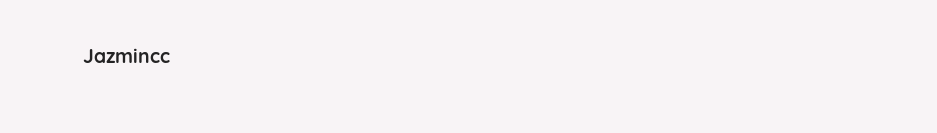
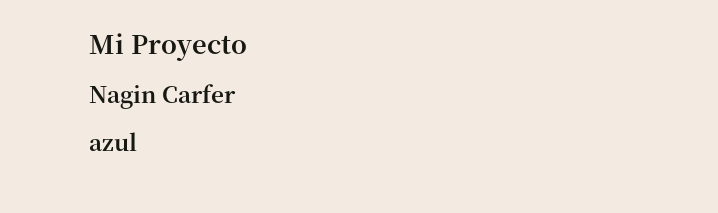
- Jazmincc
+ Mi Proyecto
+ Nagin Carfer
+ azul

